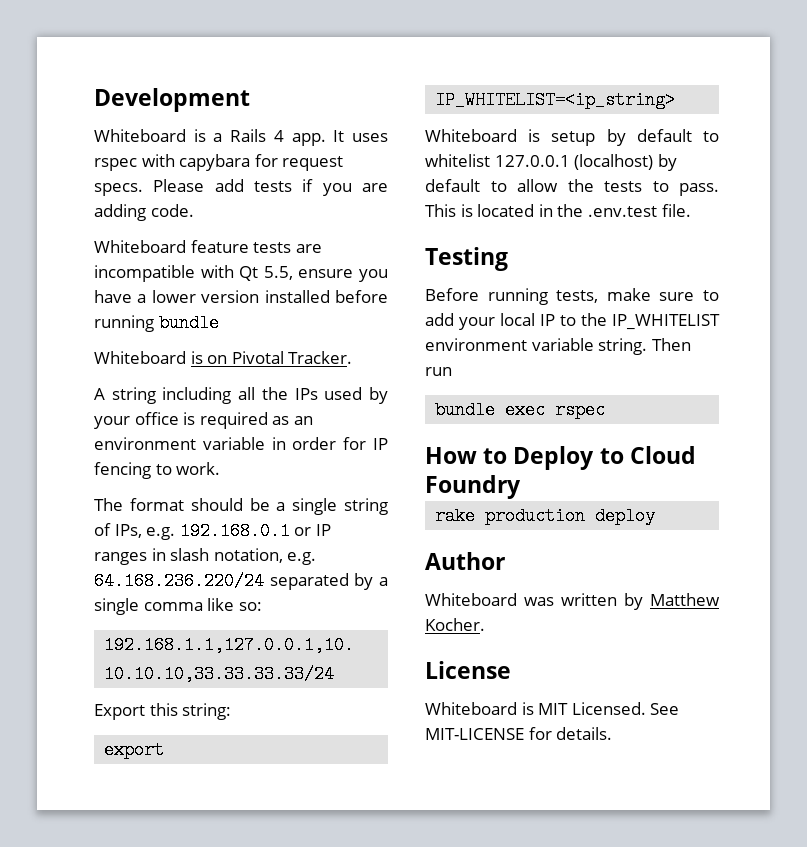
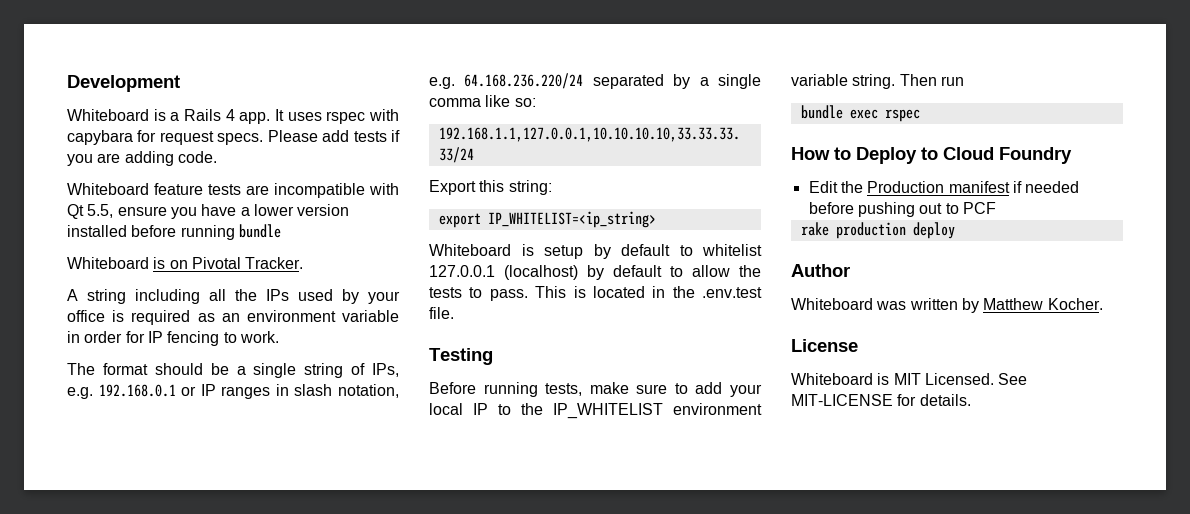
+ Edit the Production manifest if needed before pushing out to PCF

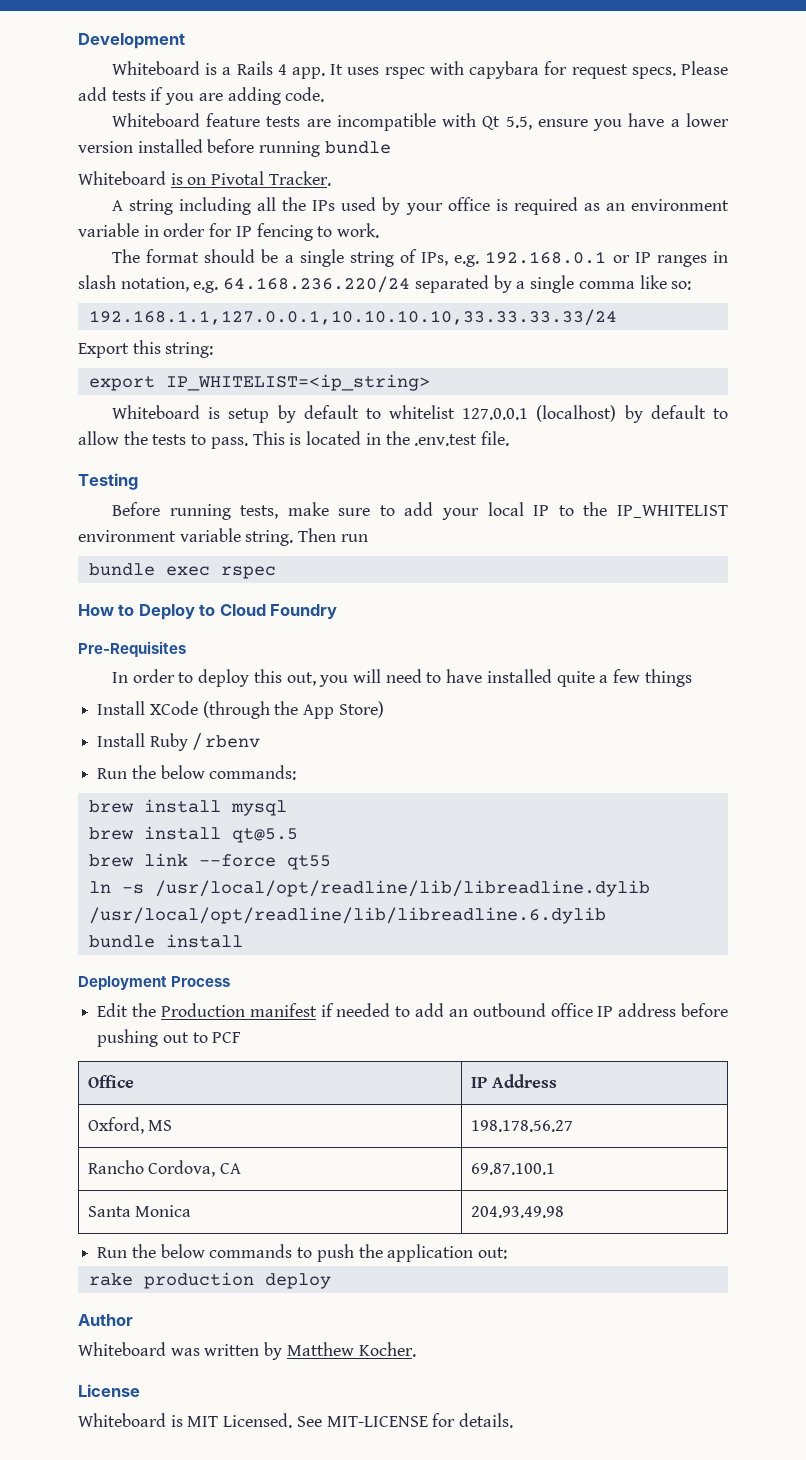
+ Pre-Requisites
+ In order to deploy this out, you will need to have installed quite a few things
+ Install XCode (through the App Store)
+ Install Ruby / rbenv
+ Run the below commands:
+ brew install mysql
+ brew install qt@5.5
+ brew link --force qt55
+ ln -s /usr/local/opt/readline/lib/libreadline.dylib /usr/local/opt/readline/lib/libreadline.6.dylib
+ bundle install
+ Deployment Process
- Edit the Production manifest if needed before pushing out to PCF
+ Edit the Production manifest if needed to add an outbound office IP address before pushing out to PCF
+ Office | IP Address
+ Oxford, MS | 198.178.56.27
+ Rancho Cordova, CA | 69.87.100.1
+ Santa Monica | 204.93.49.98
+ Run the below commands to push the application out:

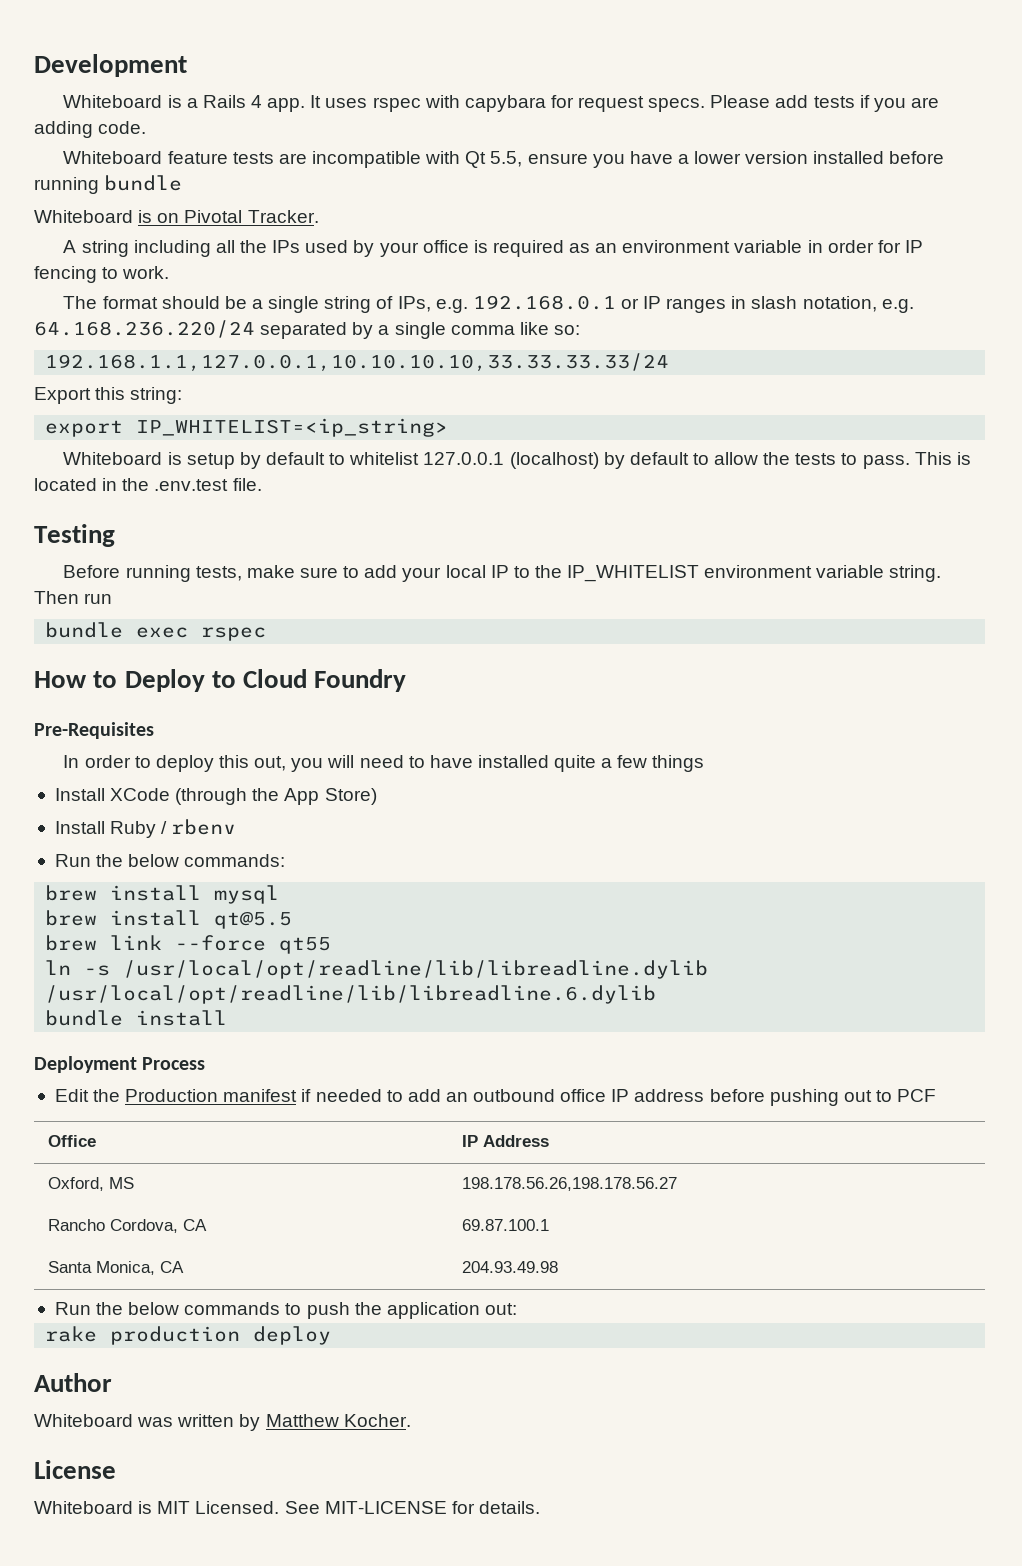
- Oxford, MS | 198.178.56.27
+ Oxford, MS | 198.178.56.26,198.178.56.27
- Santa Monica | 204.93.49.98
+ Santa Monica, CA | 204.93.49.98

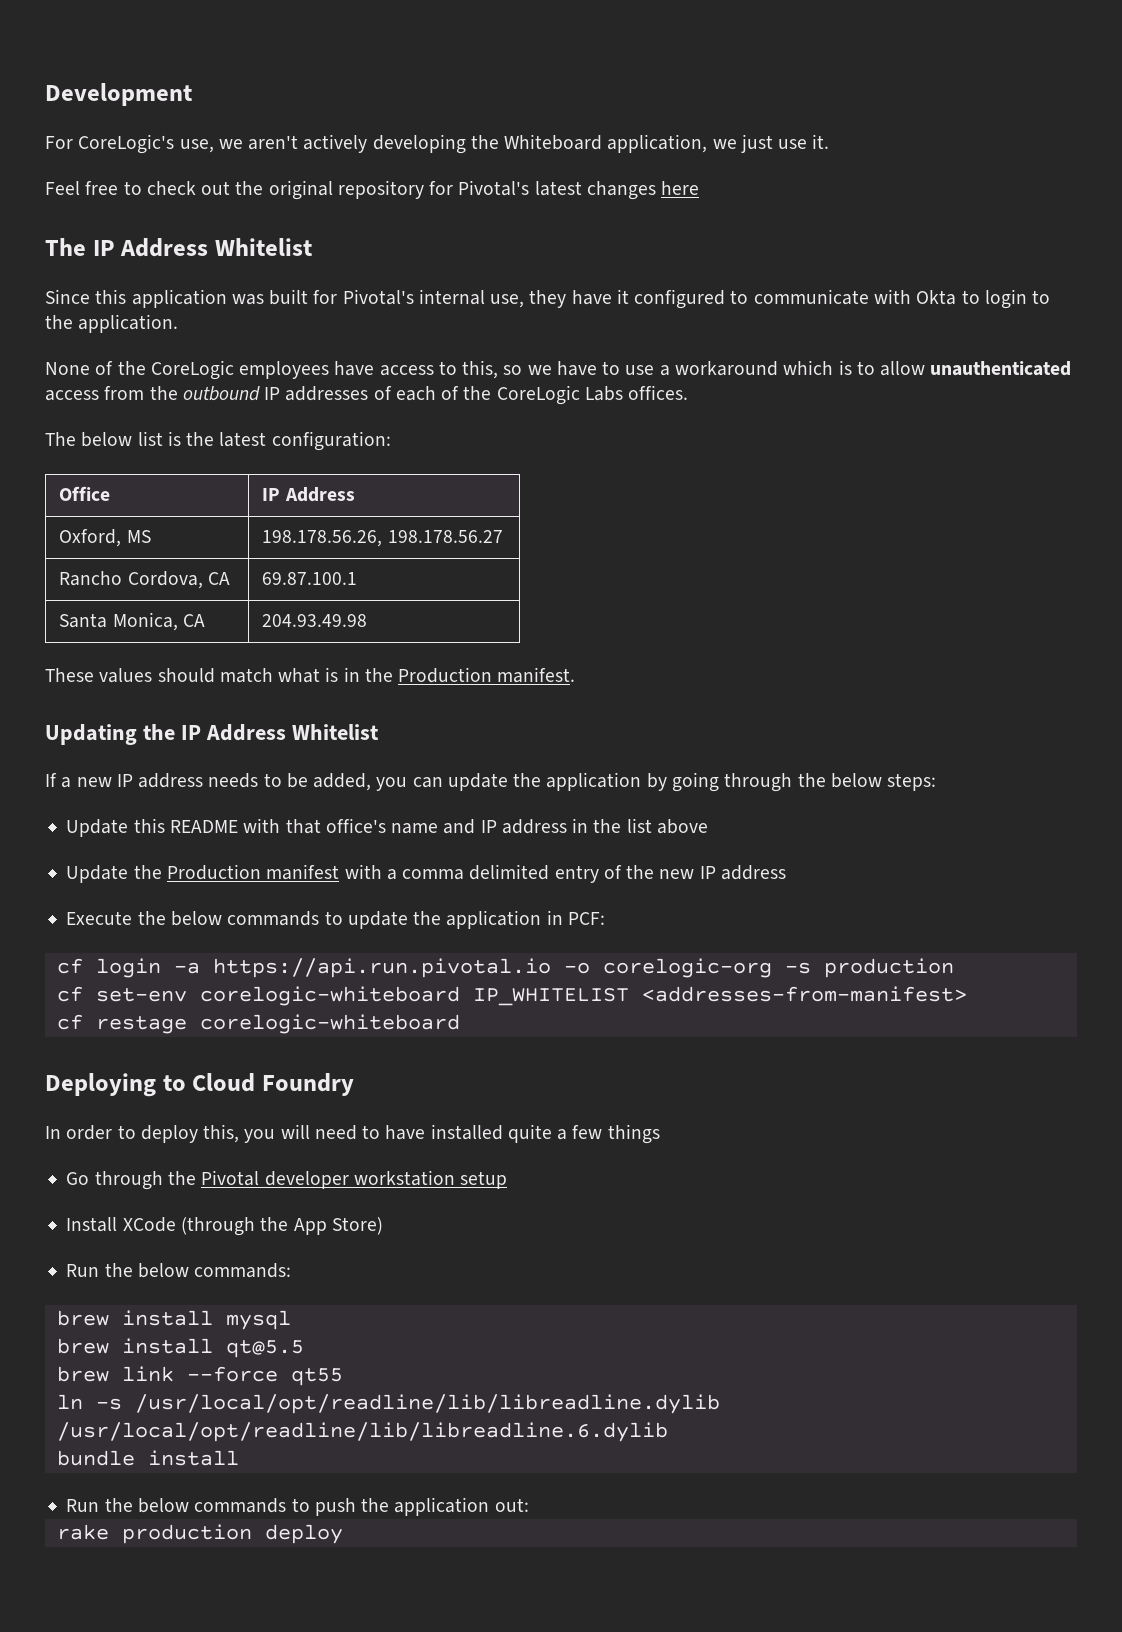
- Whiteboard is a Rails 4 app. It uses rspec with capybara for request specs. Please add tests if you are adding code.
- Whiteboard feature tests are incompatible with Qt 5.5, ensure you have a lower version installed before running bundle
- Whiteboard is on Pivotal Tracker.
- A string including all the IPs used by your office is required as an environment variable in order for IP fencing to work.
- The format should be a single string of IPs, e.g. 192.168.0.1 or IP ranges in slash notation, e.g. 64.168.236.220/24 separated by a single comma like so:
- 192.168.1.1,127.0.0.1,10.10.10.10,33.33.33.33/24
- Export this string:
- export IP_WHITELIST=<ip_string>
- Whiteboard is setup by default to whitelist 127.0.0.1 (localhost) by default to allow the tests to pass. This is located in the .env.test file.
- Testing
- Before running tests, make sure to add your local IP to the IP_WHITELIST environment variable string. Then run
- bundle exec rspec
- How to Deploy to Cloud Foundry
+ For CoreLogic's use, we aren't actively developing the Whiteboard application, we just use it.
+ Feel free to check out the original repository for Pivotal's latest changes here
+ The IP Address Whitelist
+ Since this application was built for Pivotal's internal use, they have it configured to communicate with Okta to login to the application.
+ None of the CoreLogic employees have access to this, so we have to use a workaround which is to allow unauthenticated access from the outbound IP addresses of each of the CoreLogic Labs offices.
+ The below list is the latest configuration:
+ Office | IP Address
+ Oxford, MS | 198.178.56.26, 198.178.56.27
+ Rancho Cordova, CA | 69.87.100.1
+ Santa Monica, CA | 204.93.49.98
+ These values should match what is in the Production manifest.
+ Updating the IP Address Whitelist
+ If a new IP address needs to be added, you can update the application by going through the below steps:
+ Update this README with that office's name and IP address in the list above
+ Update the Production manifest with a comma delimited entry of the new IP address
+ Execute the below commands to update the application in PCF:
+ cf login -a https://api.run.pivotal.io -o corelogic-org -s production
+ cf set-env corelogic-whiteboard IP_WHITELIST <addresses-from-manifest>
+ cf restage corelogic-whiteboard
+ Deploying to Cloud Foundry
- Pre-Requisites
- In order to deploy this out, you will need to have installed quite a few things
+ In order to deploy this, you will need to have installed quite a few things
+ Go through the Pivotal developer workstation setup
- Install Ruby / rbenv
- Deployment Process
- Edit the Production manifest if needed to add an outbound office IP address before pushing out to PCF
- Office | IP Address
- Oxford, MS | 198.178.56.26,198.178.56.27
- Rancho Cordova, CA | 69.87.100.1
- Santa Monica, CA | 204.93.49.98
- Author
- Whiteboard was written by Matthew Kocher.
- License
- Whiteboard is MIT Licensed. See MIT-LICENSE for details.

